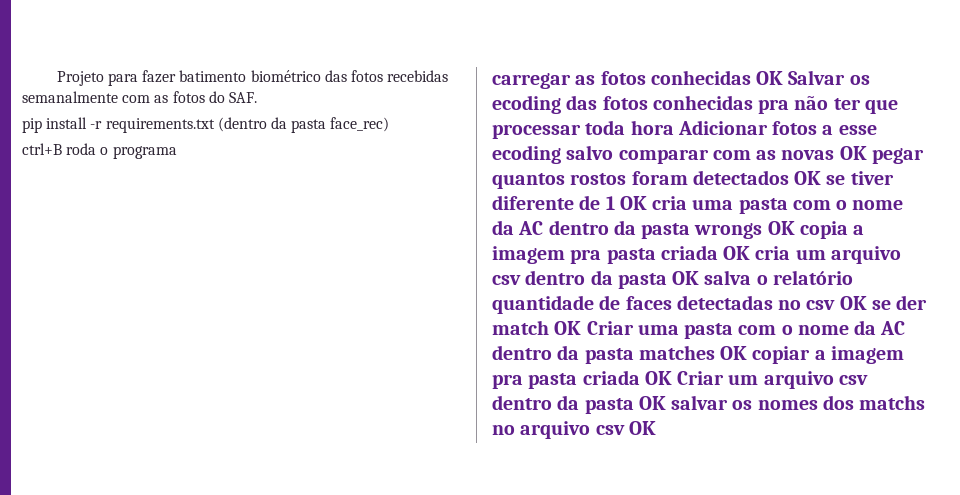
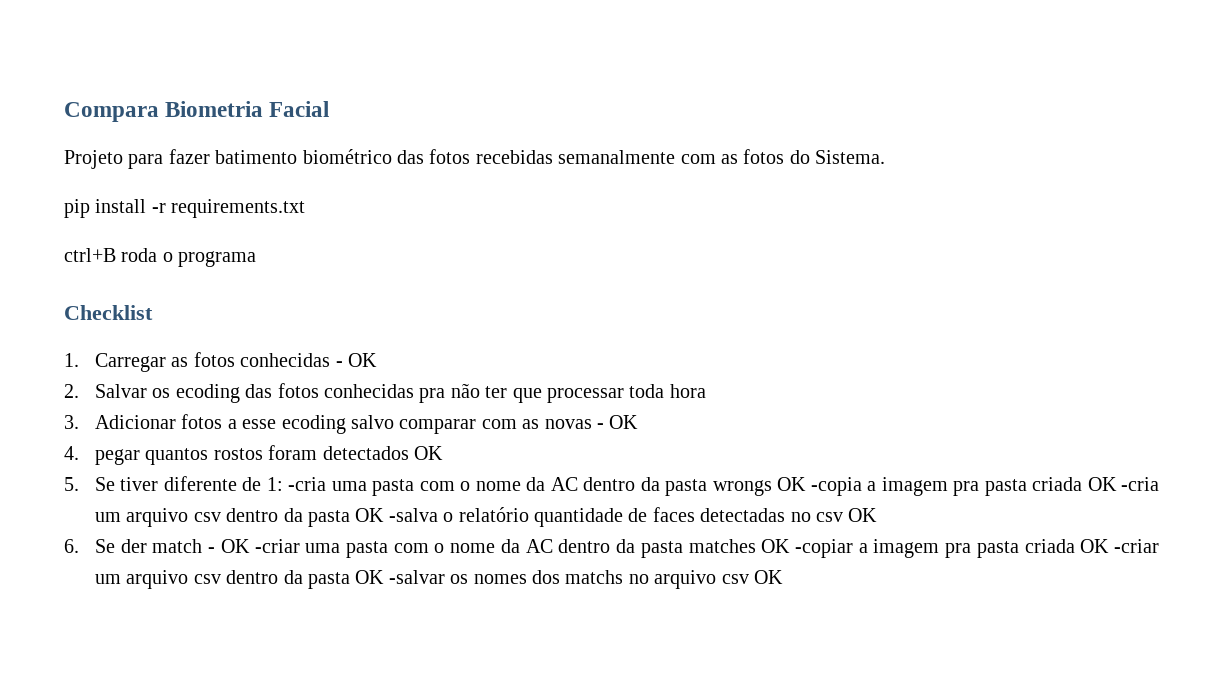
+ Compara Biometria Facial
- Projeto para fazer batimento biométrico das fotos recebidas semanalmente com as fotos do SAF.
+ Projeto para fazer batimento biométrico das fotos recebidas semanalmente com as fotos do Sistema.
- pip install -r requirements.txt (dentro da pasta face_rec)
+ pip install -r requirements.txt
- carregar as fotos conhecidas OK Salvar os ecoding das fotos conhecidas pra não ter que processar toda hora Adicionar fotos a esse ecoding salvo comparar com as novas OK pegar quantos rostos foram detectados OK se tiver diferente de 1 OK cria uma pasta com o nome da AC dentro da pasta wrongs OK copia a imagem pra pasta criada OK cria um arquivo csv dentro da pasta OK salva o relatório quantidade de faces detectadas no csv OK se der match OK Criar uma pasta com o nome da AC dentro da pasta matches OK copiar a imagem pra pasta criada OK Criar um arquivo csv dentro da pasta OK salvar os nomes dos matchs no arquivo csv OK
+ Checklist
+ 1. Carregar as fotos conhecidas - OK
+ 2. Salvar os ecoding das fotos conhecidas pra não ter que processar toda hora
+ 3. Adicionar fotos a esse ecoding salvo comparar com as novas - OK
+ 4. pegar quantos rostos foram detectados OK
+ 5. Se tiver diferente de 1: -cria uma pasta com o nome da AC dentro da pasta wrongs OK -copia a imagem pra pasta criada OK -cria um arquivo csv dentro da pasta OK -salva o relatório quantidade de faces detectadas no csv OK
+ 6. Se der match - OK -criar uma pasta com o nome da AC dentro da pasta matches OK -copiar a imagem pra pasta criada OK -criar um arquivo csv dentro da pasta OK -salvar os nomes dos matchs no arquivo csv OK

